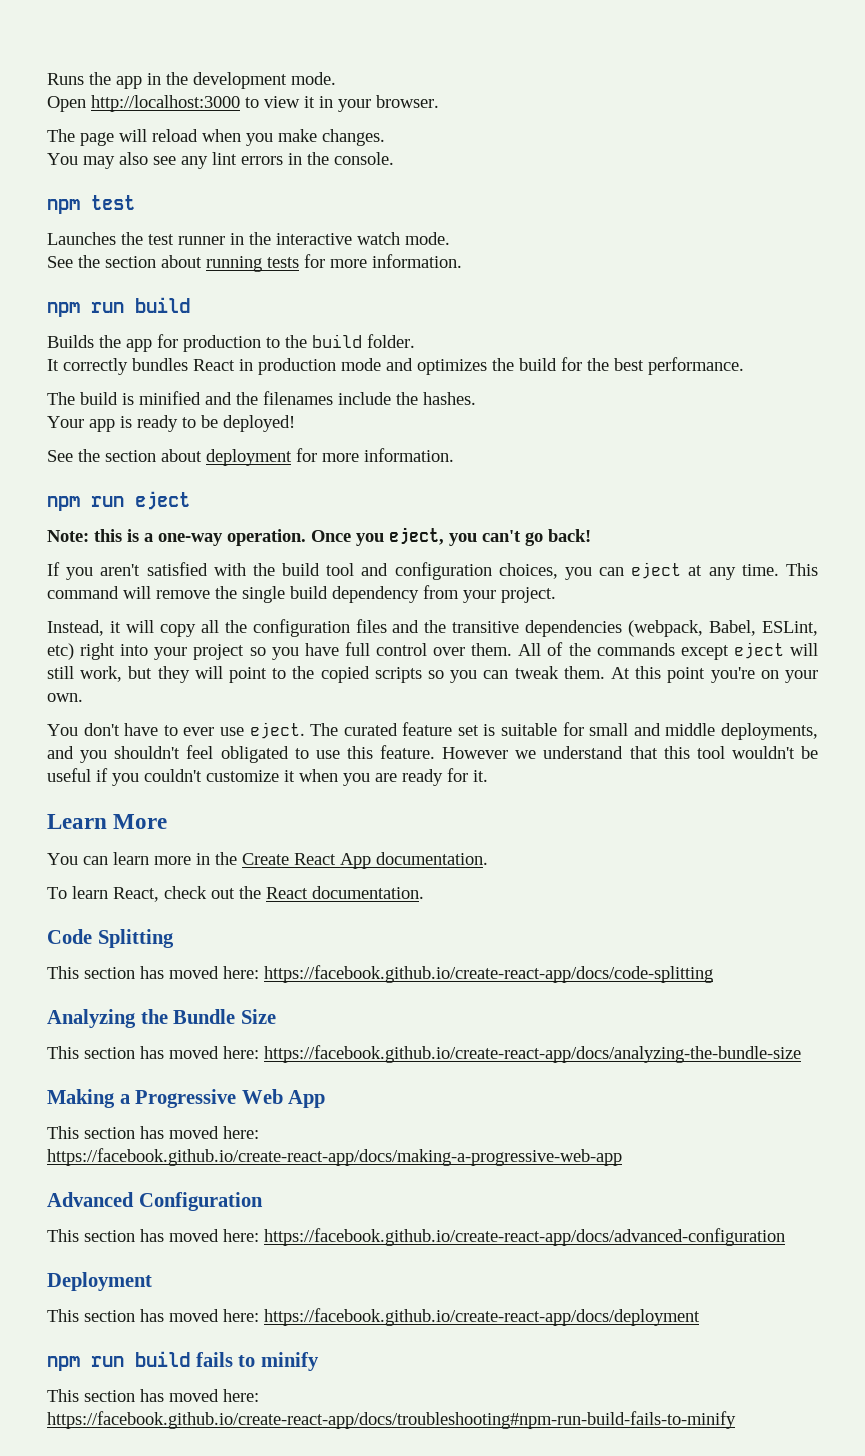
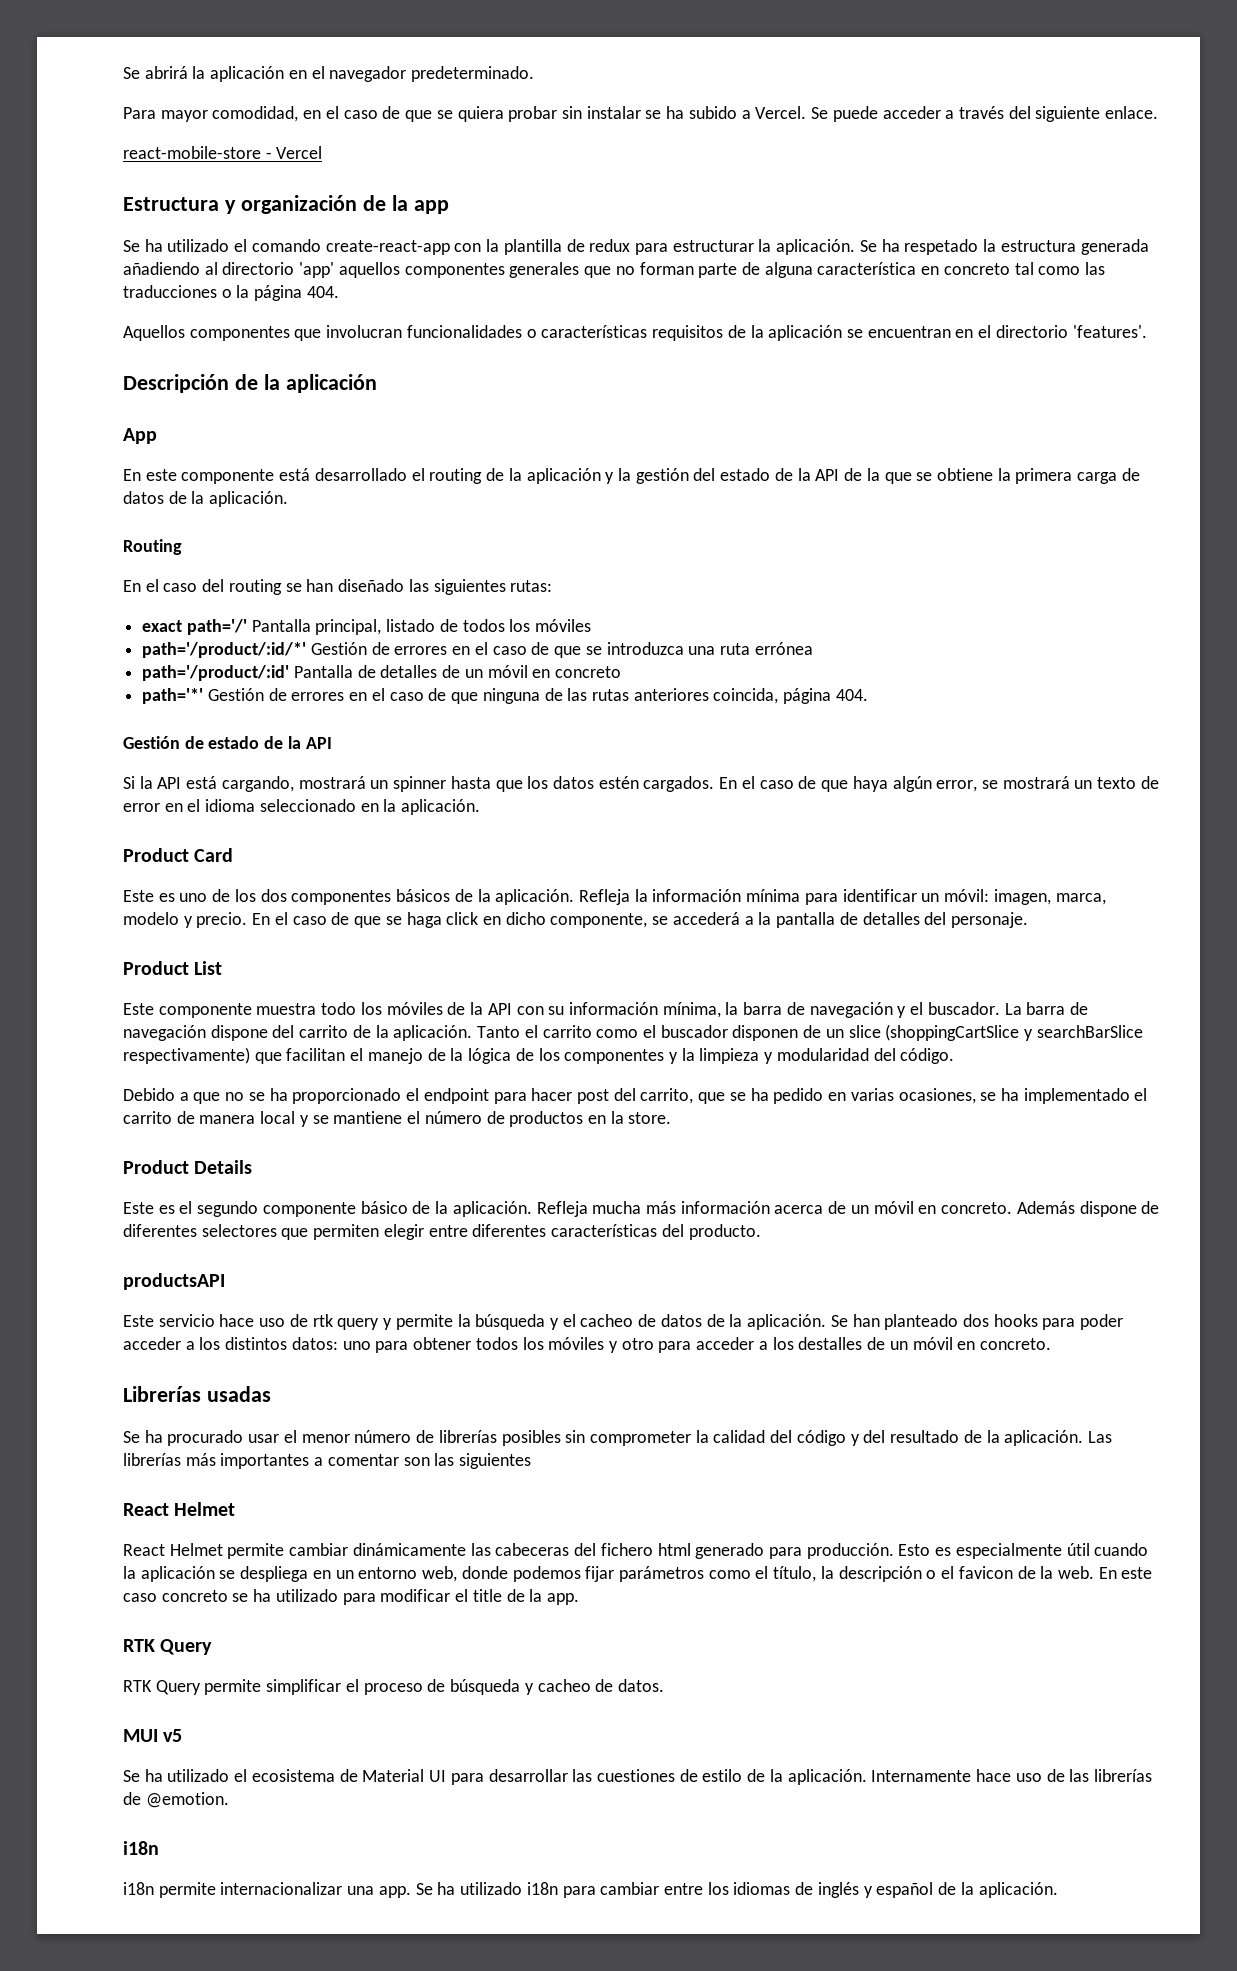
- Runs the app in the development mode.
- Open http://localhost:3000 to view it in your browser.
- The page will reload when you make changes.
- You may also see any lint errors in the console.
- npm test
- Launches the test runner in the interactive watch mode.
- See the section about running tests for more information.
- npm run build
- Builds the app for production to the build folder.
- It correctly bundles React in production mode and optimizes the build for the best performance.
- The build is minified and the filenames include the hashes.
- Your app is ready to be deployed!
- See the section about deployment for more information.
- npm run eject
- Note: this is a one-way operation. Once you eject, you can't go back!
- If you aren't satisfied with the build tool and configuration choices, you can eject at any time. This command will remove the single build dependency from your project.
- Instead, it will copy all the configuration files and the transitive dependencies (webpack, Babel, ESLint, etc) right into your project so you have full control over them. All of the commands except eject will still work, but they will point to the copied scripts so you can tweak them. At this point you're on your own.
- You don't have to ever use eject. The curated feature set is suitable for small and middle deployments, and you shouldn't feel obligated to use this feature. However we understand that this tool wouldn't be useful if you couldn't customize it when you are ready for it.
- Learn More
- You can learn more in the Create React App documentation.
- To learn React, check out the React documentation.
- Code Splitting
- This section has moved here: https://facebook.github.io/create-react-app/docs/code-splitting
- Analyzing the Bundle Size
- This section has moved here: https://facebook.github.io/create-react-app/docs/analyzing-the-bundle-size
- Making a Progressive Web App
- This section has moved here: https://facebook.github.io/create-react-app/docs/making-a-progressive-web-app
- Advanced Configuration
- This section has moved here: https://facebook.github.io/create-react-app/docs/advanced-configuration
- Deployment
- This section has moved here: https://facebook.github.io/create-react-app/docs/deployment
- npm run build fails to minify
- This section has moved here: https://facebook.github.io/create-react-app/docs/troubleshooting#npm-run-build-fails-to-minify
+ Se abrirá la aplicación en el navegador predeterminado.
+ Para mayor comodidad, en el caso de que se quiera probar sin instalar se ha subido a Vercel. Se puede acceder a través del siguiente enlace.
+ react-mobile-store - Vercel
+ Estructura y organización de la app
+ Se ha utilizado el comando create-react-app con la plantilla de redux para estructurar la aplicación. Se ha respetado la estructura generada añadiendo al directorio 'app' aquellos componentes generales que no forman parte de alguna característica en concreto tal como las traducciones o la página 404.
+ Aquellos componentes que involucran funcionalidades o características requisitos de la aplicación se encuentran en el directorio 'features'.
+ Descripción de la aplicación
+ App
+ En este componente está desarrollado el routing de la aplicación y la gestión del estado de la API de la que se obtiene la primera carga de datos de la aplicación.
+ Routing
+ En el caso del routing se han diseñado las siguientes rutas:
+ exact path='/' Pantalla principal, listado de todos los móviles
+ path='/product/:id/*' Gestión de errores en el caso de que se introduzca una ruta errónea
+ path='/product/:id' Pantalla de detalles de un móvil en concreto
+ path='*' Gestión de errores en el caso de que ninguna de las rutas anteriores coincida, página 404.
+ Gestión de estado de la API
+ Si la API está cargando, mostrará un spinner hasta que los datos estén cargados. En el caso de que haya algún error, se mostrará un texto de error en el idioma seleccionado en la aplicación.
+ Product Card
+ Este es uno de los dos componentes básicos de la aplicación. Refleja la información mínima para identificar un móvil: imagen, marca, modelo y precio. En el caso de que se haga click en dicho componente, se accederá a la pantalla de detalles del personaje.
+ Product List
+ Este componente muestra todo los móviles de la API con su información mínima, la barra de navegación y el buscador. La barra de navegación dispone del carrito de la aplicación. Tanto el carrito como el buscador disponen de un slice (shoppingCartSlice y searchBarSlice respectivamente) que facilitan el manejo de la lógica de los componentes y la limpieza y modularidad del código.
+ Debido a que no se ha proporcionado el endpoint para hacer post del carrito, que se ha pedido en varias ocasiones, se ha implementado el carrito de manera local y se mantiene el número de productos en la store.
+ Product Details
+ Este es el segundo componente básico de la aplicación. Refleja mucha más información acerca de un móvil en concreto. Además dispone de diferentes selectores que permiten elegir entre diferentes características del producto.
+ productsAPI
+ Este servicio hace uso de rtk query y permite la búsqueda y el cacheo de datos de la aplicación. Se han planteado dos hooks para poder acceder a los distintos datos: uno para obtener todos los móviles y otro para acceder a los destalles de un móvil en concreto.
+ Librerías usadas
+ Se ha procurado usar el menor número de librerías posibles sin comprometer la calidad del código y del resultado de la aplicación. Las librerías más importantes a comentar son las siguientes
+ React Helmet
+ React Helmet permite cambiar dinámicamente las cabeceras del fichero html generado para producción. Esto es especialmente útil cuando la aplicación se despliega en un entorno web, donde podemos fijar parámetros como el título, la descripción o el favicon de la web. En este caso concreto se ha utilizado para modificar el title de la app.
+ RTK Query
+ RTK Query permite simplificar el proceso de búsqueda y cacheo de datos.
+ MUI v5
+ Se ha utilizado el ecosistema de Material UI para desarrollar las cuestiones de estilo de la aplicación. Internamente hace uso de las librerías de @emotion.
+ i18n
+ i18n permite internacionalizar una app. Se ha utilizado i18n para cambiar entre los idiomas de inglés y español de la aplicación.

